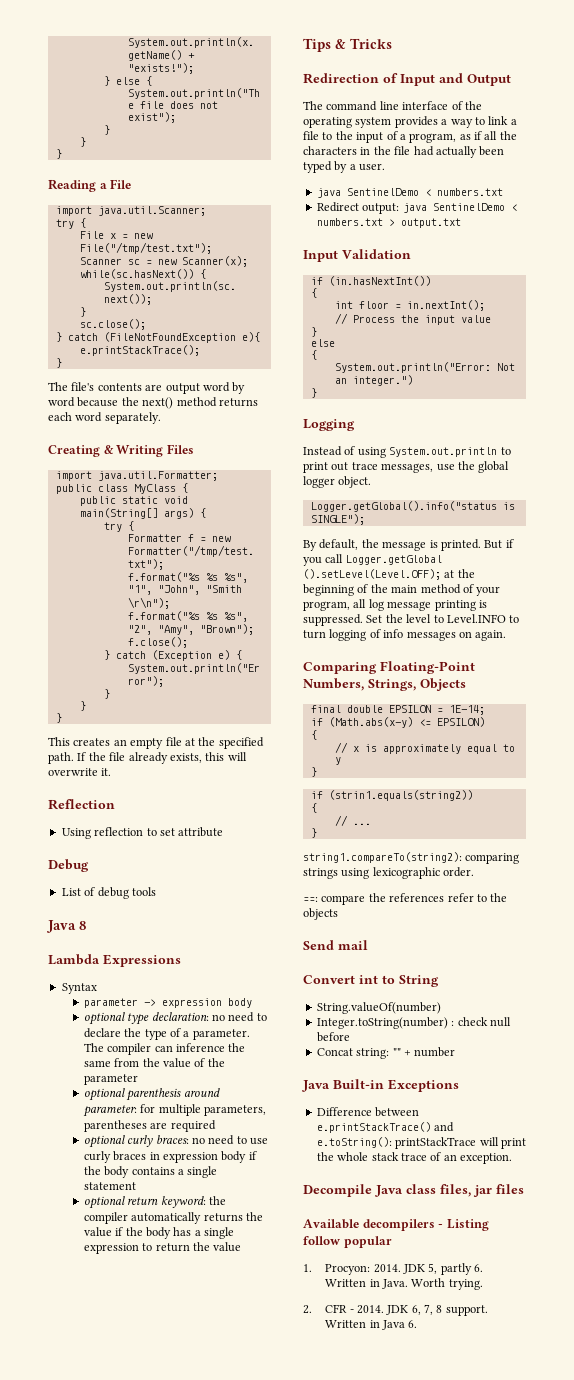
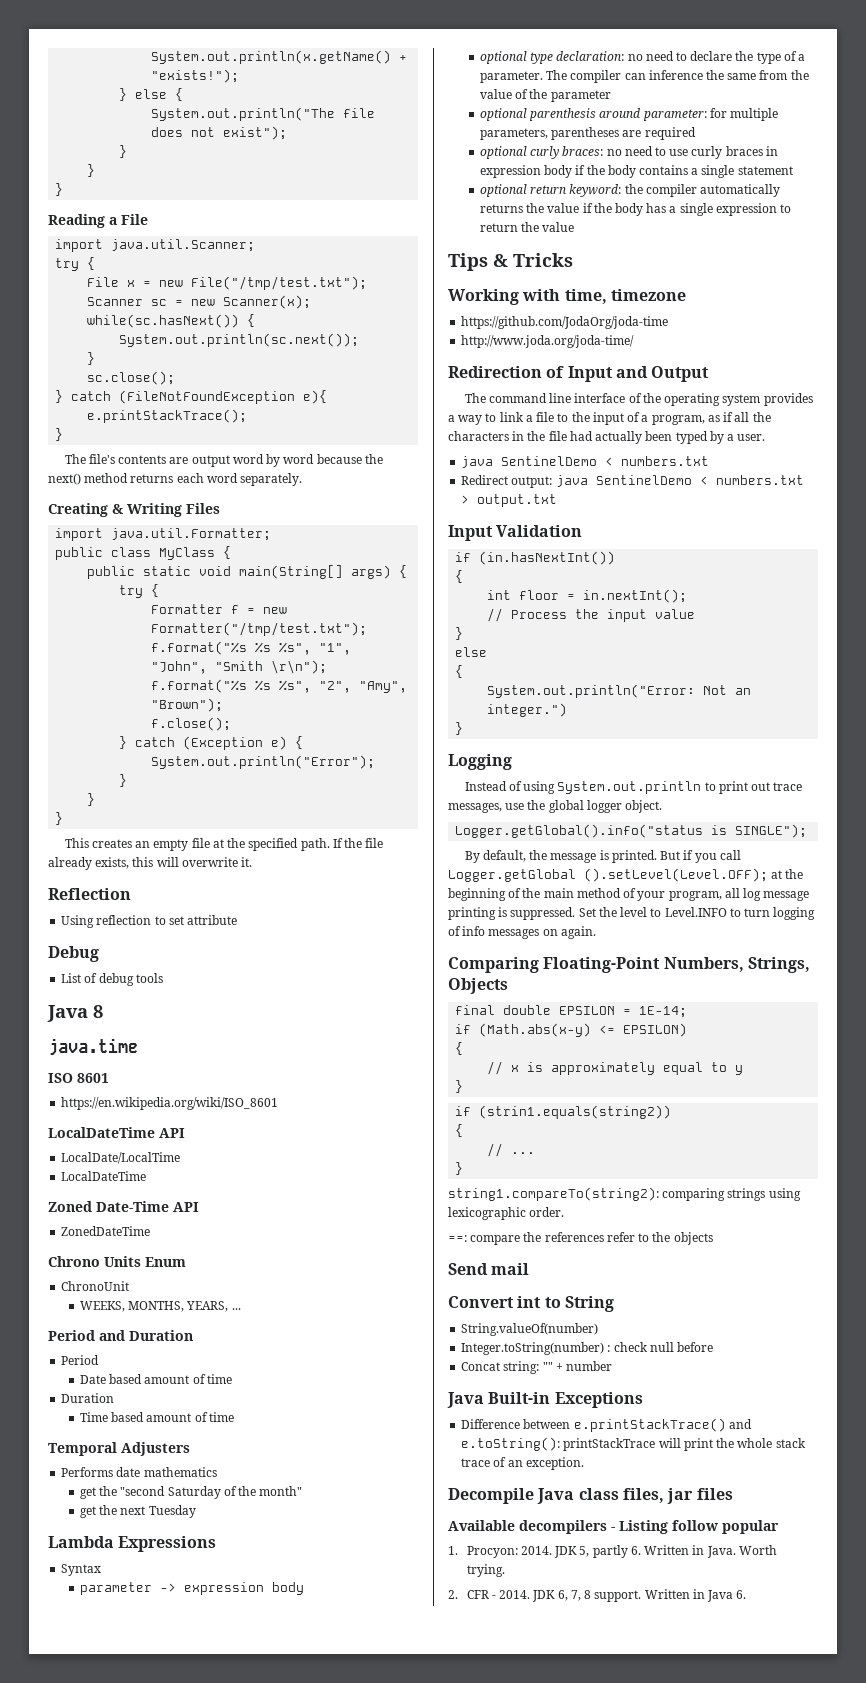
+ java.time
+ ISO 8601
+ https://en.wikipedia.org/wiki/ISO_8601
+ LocalDateTime API
+ LocalDate/LocalTime
+ LocalDateTime
+ Zoned Date-Time API
+ ZonedDateTime
+ Chrono Units Enum
+ ChronoUnit
+ WEEKS, MONTHS, YEARS, ...
+ Period and Duration
+ Period
+ Date based amount of time
+ Duration
+ Time based amount of time
+ Temporal Adjusters
+ Performs date mathematics
+ get the "second Saturday of the month"
+ get the next Tuesday
+ Working with time, timezone
+ https://github.com/JodaOrg/joda-time
+ http://www.joda.org/joda-time/

